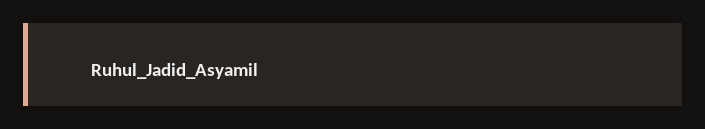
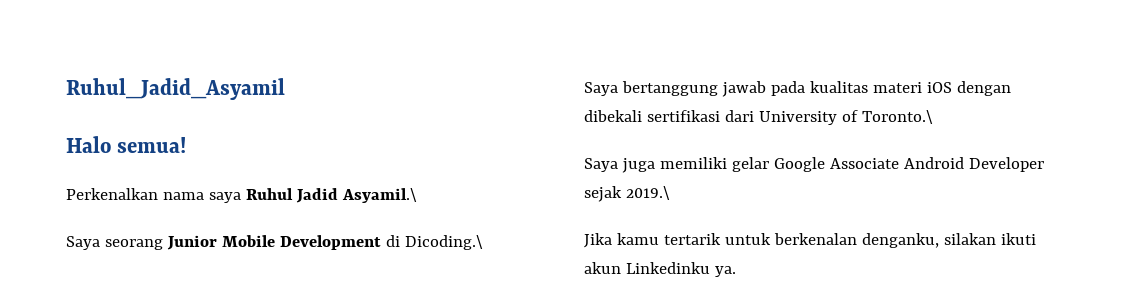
+ Halo semua!
+ Perkenalkan nama saya Ruhul Jadid Asyamil.\
+ Saya seorang Junior Mobile Development di Dicoding.\
+ Saya bertanggung jawab pada kualitas materi iOS dengan dibekali sertifikasi dari University of Toronto.\
+ Saya juga memiliki gelar Google Associate Android Developer sejak 2019.\
+ Jika kamu tertarik untuk berkenalan denganku, silakan ikuti akun Linkedinku ya.

